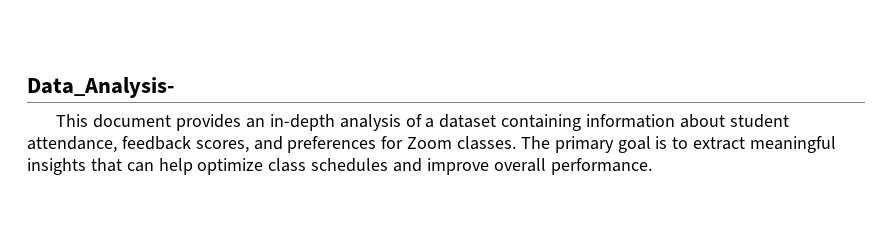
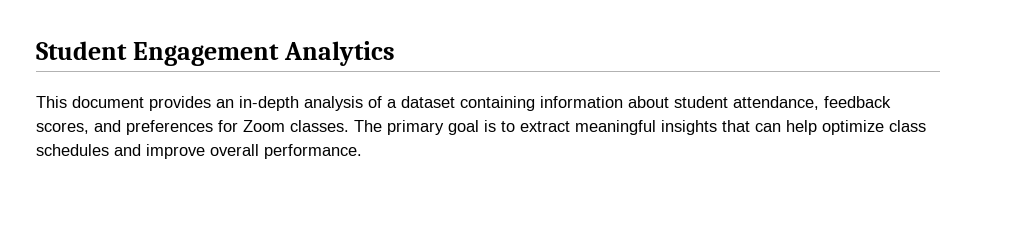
- Data_Analysis-
+ Student Engagement Analytics

